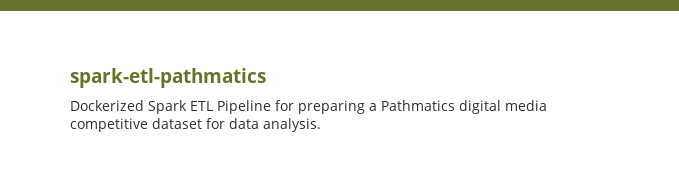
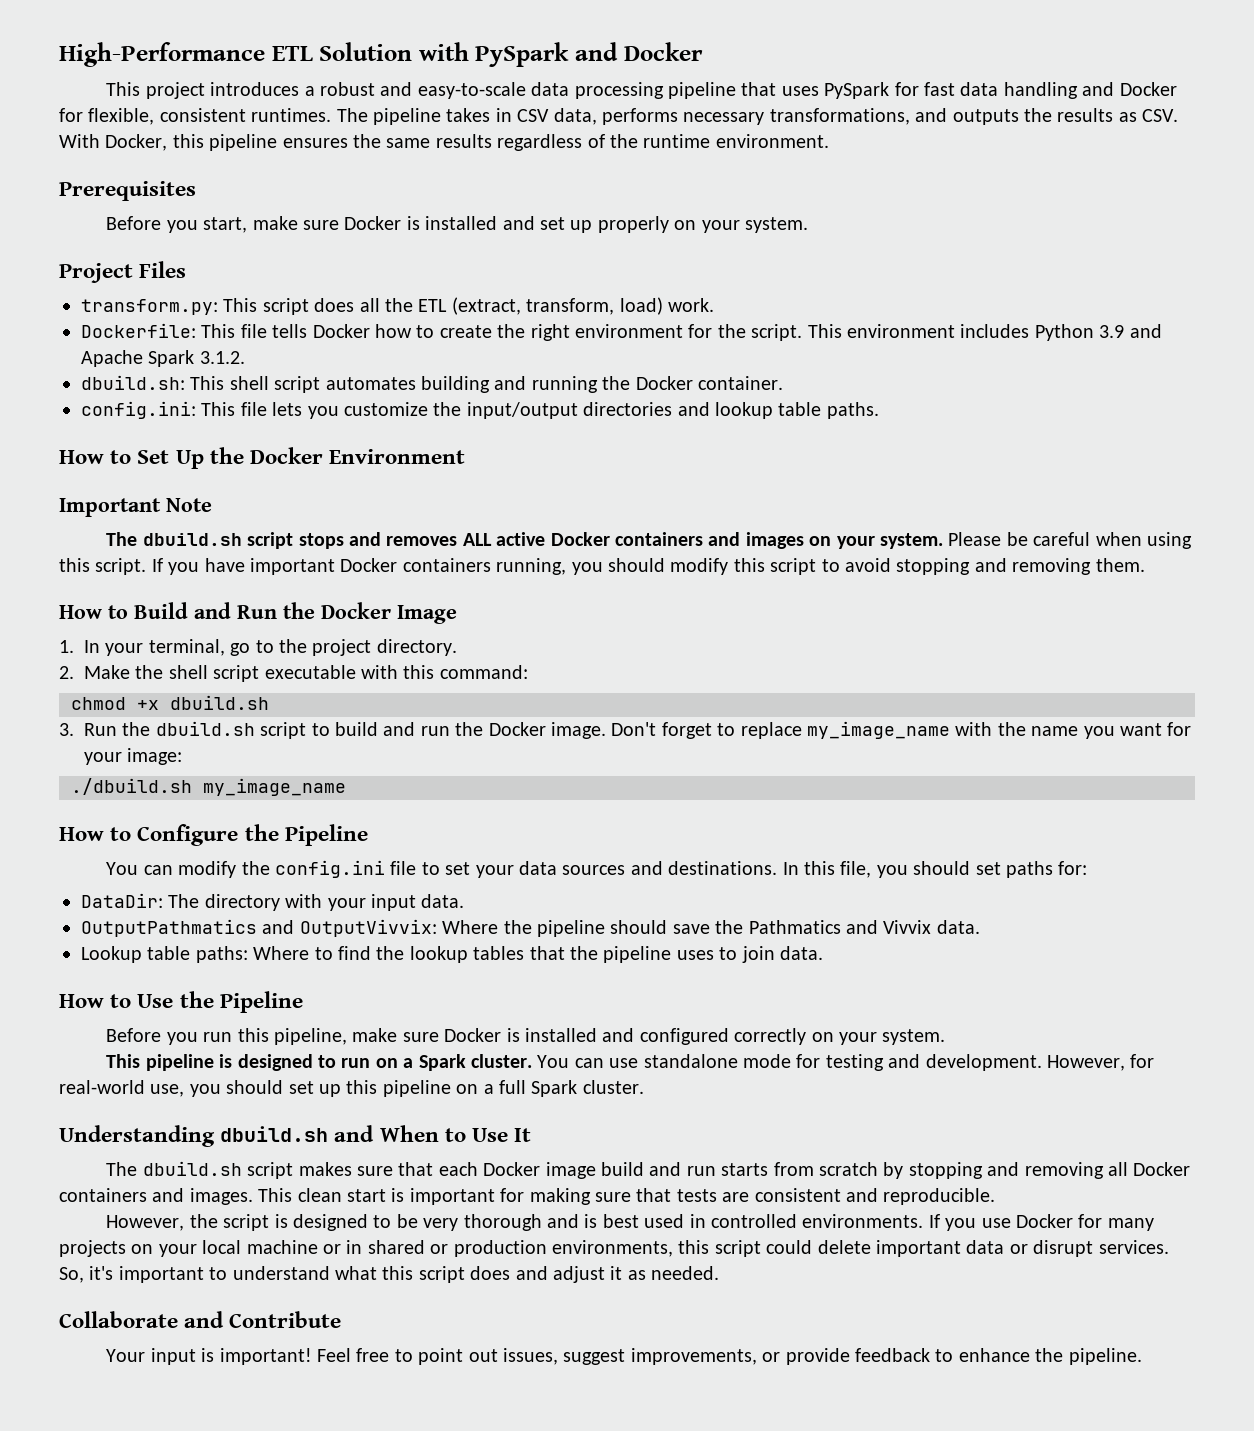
- spark-etl-pathmatics
- Dockerized Spark ETL Pipeline for preparing a Pathmatics digital media competitive dataset for data analysis.
+ High-Performance ETL Solution with PySpark and Docker
+ This project introduces a robust and easy-to-scale data processing pipeline that uses PySpark for fast data handling and Docker for flexible, consistent runtimes. The pipeline takes in CSV data, performs necessary transformations, and outputs the results as CSV. With Docker, this pipeline ensures the same results regardless of the runtime environment.
+ Prerequisites
+ Before you start, make sure Docker is installed and set up properly on your system.
+ Project Files
+ transform.py: This script does all the ETL (extract, transform, load) work.
+ Dockerfile: This file tells Docker how to create the right environment for the script. This environment includes Python 3.9 and Apache Spark 3.1.2.
+ dbuild.sh: This shell script automates building and running the Docker container.
+ config.ini: This file lets you customize the input/output directories and lookup table paths.
+ How to Set Up the Docker Environment
+ Important Note
+ The dbuild.sh script stops and removes ALL active Docker containers and images on your system. Please be careful when using this script. If you have important Docker containers running, you should modify this script to avoid stopping and removing them.
+ How to Build and Run the Docker Image
+ 1. In your terminal, go to the project directory.
+ 2. Make the shell script executable with this command:
+ chmod +x dbuild.sh
+ 3. Run the dbuild.sh script to build and run the Docker image. Don't forget to replace my_image_name with the name you want for your image:
+ ./dbuild.sh my_image_name
+ How to Configure the Pipeline
+ You can modify the config.ini file to set your data sources and destinations. In this file, you should set paths for:
+ DataDir: The directory with your input data.
+ OutputPathmatics and OutputVivvix: Where the pipeline should save the Pathmatics and Vivvix data.
+ Lookup table paths: Where to find the lookup tables that the pipeline uses to join data.
+ How to Use the Pipeline
+ Before you run this pipeline, make sure Docker is installed and configured correctly on your system.
+ This pipeline is designed to run on a Spark cluster. You can use standalone mode for testing and development. However, for real-world use, you should set up this pipeline on a full Spark cluster.
+ Understanding dbuild.sh and When to Use It
+ The dbuild.sh script makes sure that each Docker image build and run starts from scratch by stopping and removing all Docker containers and images. This clean start is important for making sure that tests are consistent and reproducible.
+ However, the script is designed to be very thorough and is best used in controlled environments. If you use Docker for many projects on your local machine or in shared or production environments, this script could delete important data or disrupt services. So, it's important to understand what this script does and adjust it as needed.
+ Collaborate and Contribute
+ Your input is important! Feel free to point out issues, suggest improvements, or provide feedback to enhance the pipeline.

